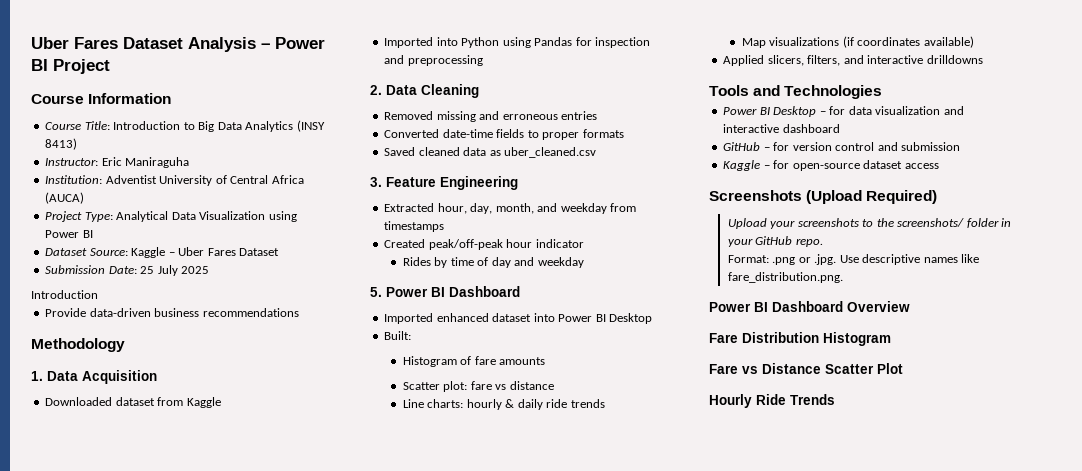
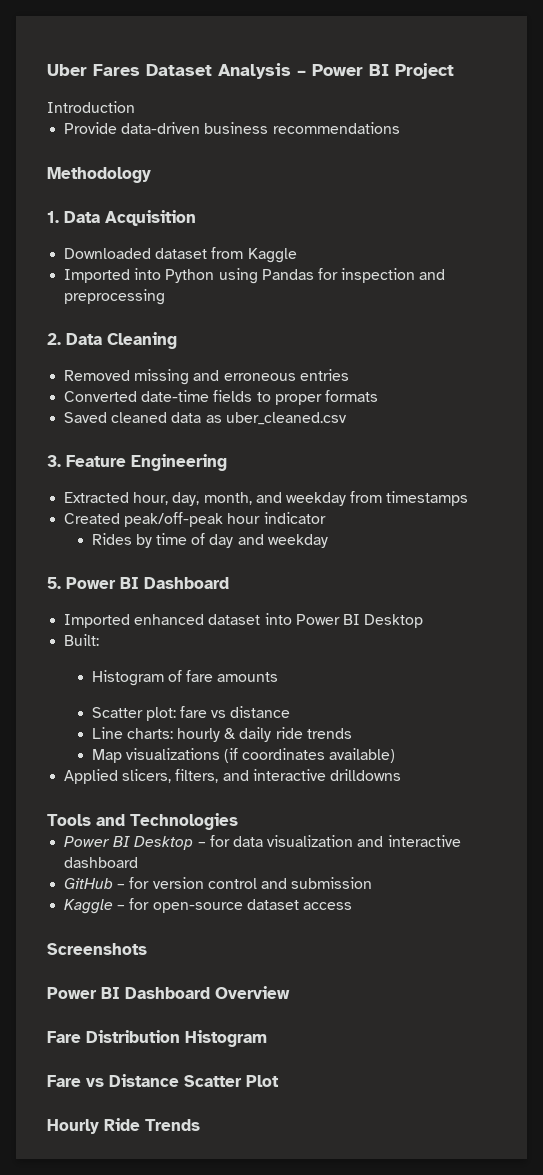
- Course Information
- Course Title: Introduction to Big Data Analytics (INSY 8413)
- Instructor: Eric Maniraguha
- Institution: Adventist University of Central Africa (AUCA)
- Project Type: Analytical Data Visualization using Power BI
- Dataset Source: Kaggle – Uber Fares Dataset
- Submission Date: 25 July 2025
- Screenshots (Upload Required)
- Upload your screenshots to the screenshots/ folder in your GitHub repo.
- Format: .png or .jpg. Use descriptive names like fare_distribution.png.
+ Screenshots

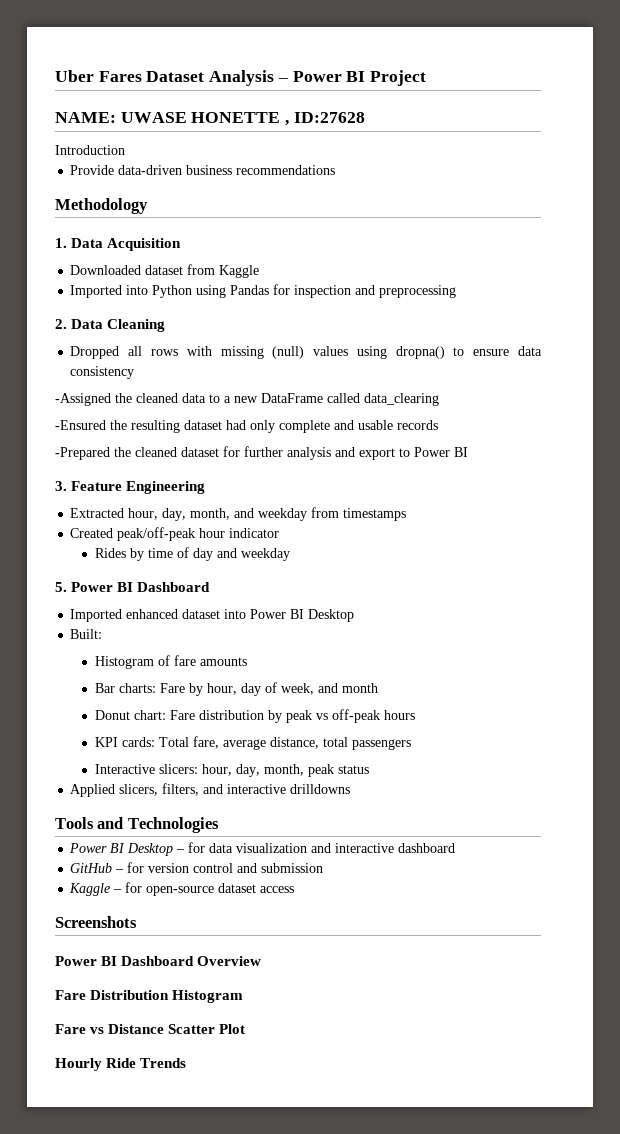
+ NAME: UWASE HONETTE , ID:27628
- Removed missing and erroneous entries
- Converted date-time fields to proper formats
- Saved cleaned data as uber_cleaned.csv
+ Dropped all rows with missing (null) values using dropna() to ensure data consistency
+ -Assigned the cleaned data to a new DataFrame called data_clearing
+ -Ensured the resulting dataset had only complete and usable records
+ -Prepared the cleaned dataset for further analysis and export to Power BI
- Scatter plot: fare vs distance
- Line charts: hourly & daily ride trends
- Map visualizations (if coordinates available)
+ Bar charts: Fare by hour, day of week, and month
+ Donut chart: Fare distribution by peak vs off-peak hours
+ KPI cards: Total fare, average distance, total passengers
+ Interactive slicers: hour, day, month, peak status

